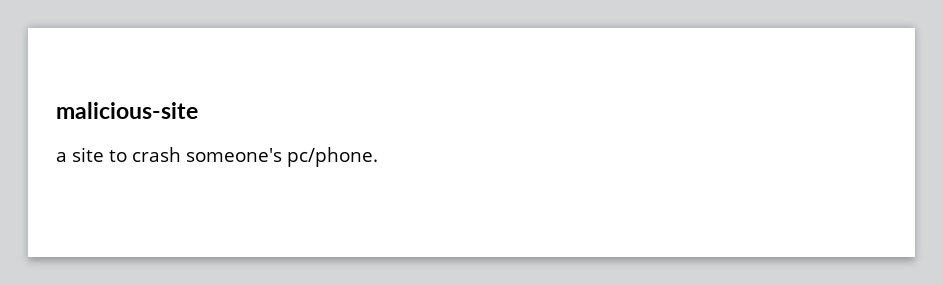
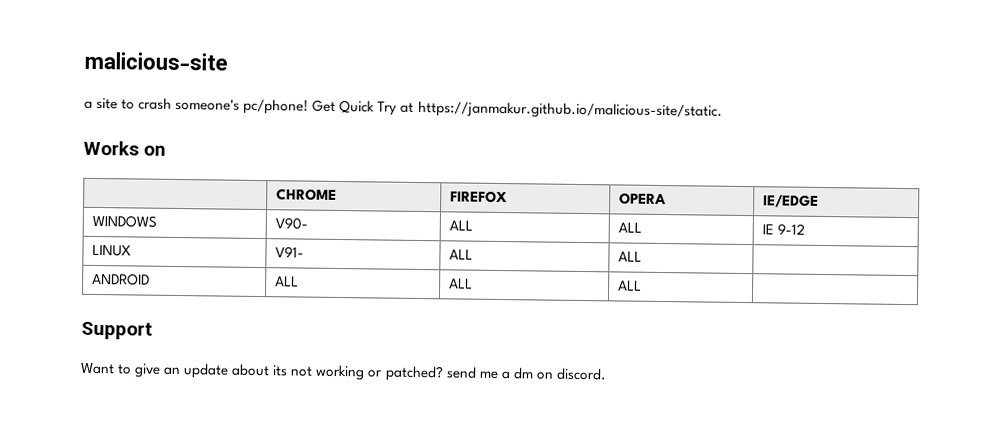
- a site to crash someone's pc/phone.
+ a site to crash someone's pc/phone! Get Quick Try at https://janmakur.github.io/malicious-site/static.
+ Works on
+ | CHROME | FIREFOX | OPERA | IE/EDGE
+ WINDOWS | V90- | ALL | ALL | IE 9-12
+ LINUX | V91- | ALL | ALL |
+ ANDROID | ALL | ALL | ALL |
+ Support
+ Want to give an update about its not working or patched? send me a dm on discord.

